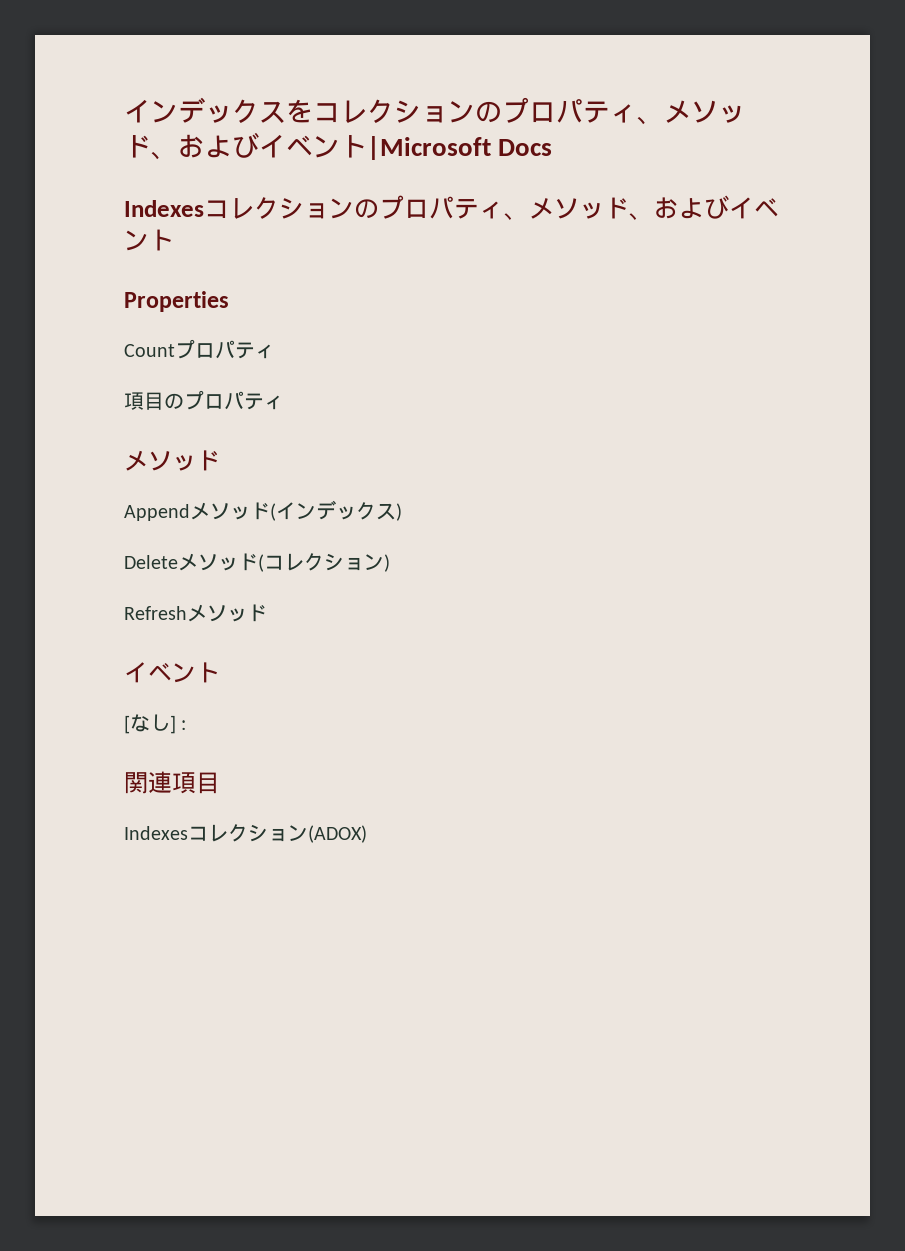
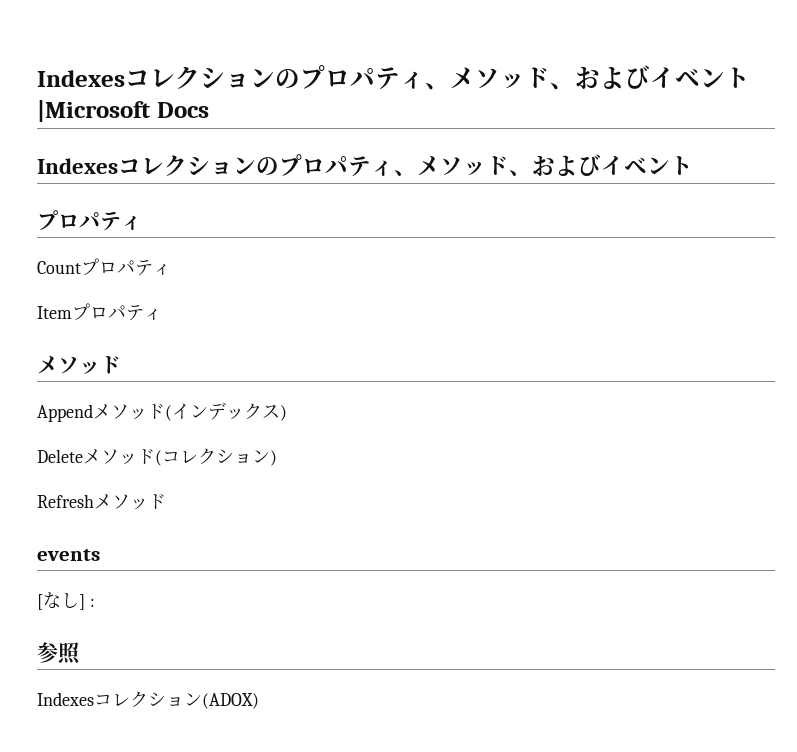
- インデックスをコレクションのプロパティ、メソッド、およびイベント|Microsoft Docs
+ Indexesコレクションのプロパティ、メソッド、およびイベント|Microsoft Docs
  Indexesコレクションのプロパティ、メソッド、およびイベント
- Properties
+ プロパティ
- 項目のプロパティ
+ Itemプロパティ
  Refreshメソッド
- イベント
+ events
- 関連項目
+ 参照

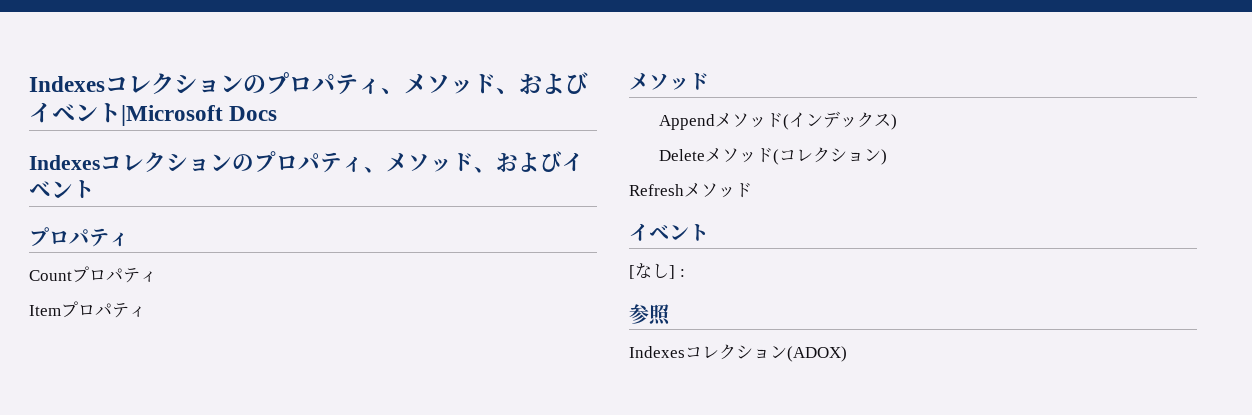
  Refreshメソッド
- events
+ イベント

